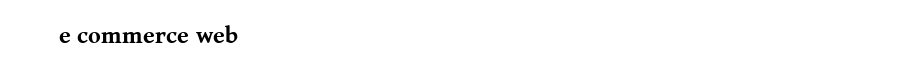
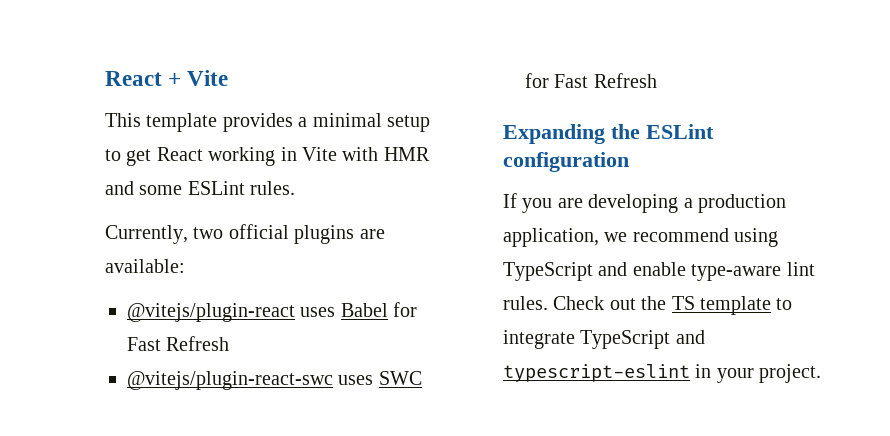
- e commerce web
+ React + Vite
+ This template provides a minimal setup to get React working in Vite with HMR and some ESLint rules.
+ Currently, two official plugins are available:
+ @vitejs/plugin-react uses Babel for Fast Refresh
+ @vitejs/plugin-react-swc uses SWC for Fast Refresh
+ Expanding the ESLint configuration
+ If you are developing a production application, we recommend using TypeScript and enable type-aware lint rules. Check out the TS template to integrate TypeScript and typescript-eslint in your project.

